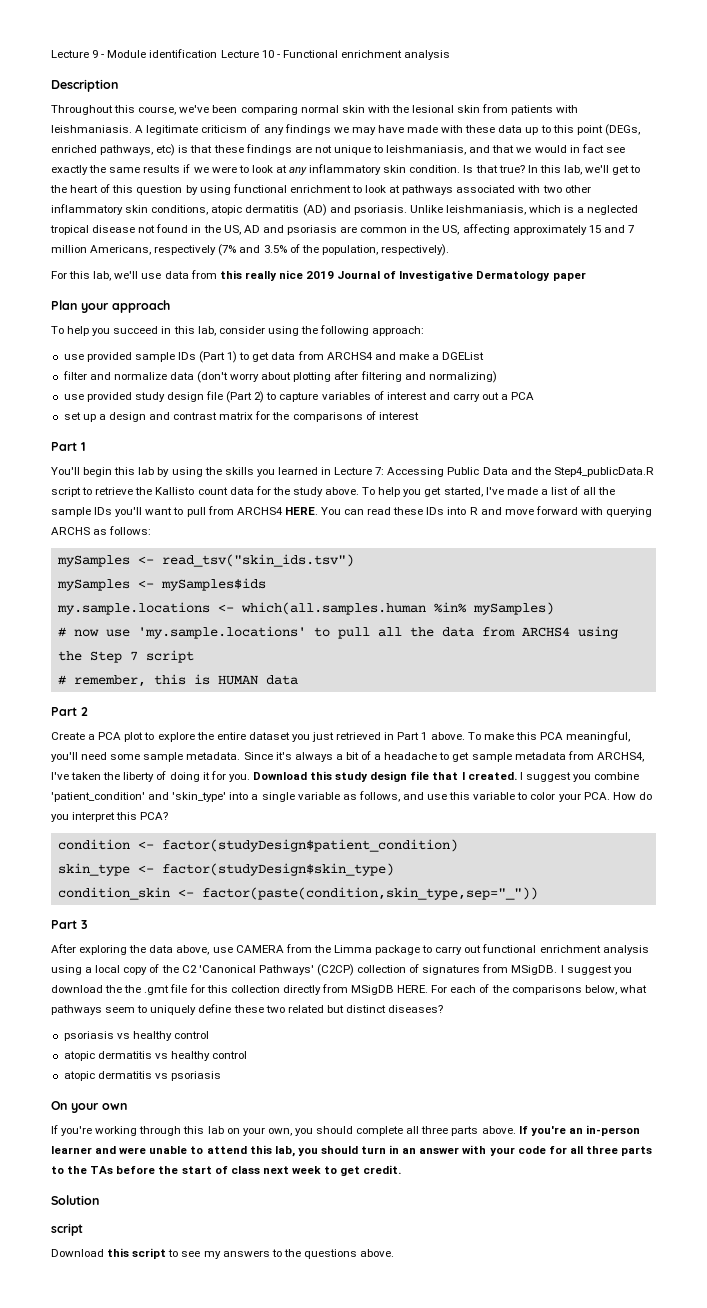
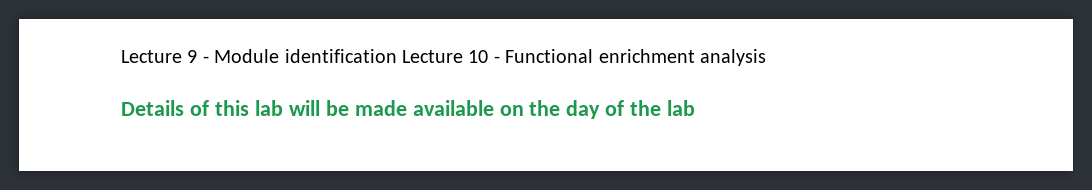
- Description
- Throughout this course, we've been comparing normal skin with the lesional skin from patients with leishmaniasis. A legitimate criticism of any findings we may have made with these data up to this point (DEGs, enriched pathways, etc) is that these findings are not unique to leishmaniasis, and that we would in fact see exactly the same results if we were to look at any inflammatory skin condition. Is that true? In this lab, we'll get to the heart of this question by using functional enrichment to look at pathways associated with two other inflammatory skin conditions, atopic dermatitis (AD) and psoriasis. Unlike leishmaniasis, which is a neglected tropical disease not found in the US, AD and psoriasis are common in the US, affecting approximately 15 and 7 million Americans, respectively (7% and 3.5% of the population, respectively).
- For this lab, we'll use data from this really nice 2019 Journal of Investigative Dermatology paper
- Plan your approach
- To help you succeed in this lab, consider using the following approach:
- use provided sample IDs (Part 1) to get data from ARCHS4 and make a DGEList
- filter and normalize data (don't worry about plotting after filtering and normalizing)
- use provided study design file (Part 2) to capture variables of interest and carry out a PCA
- set up a design and contrast matrix for the comparisons of interest
- Part 1
- You'll begin this lab by using the skills you learned in Lecture 7: Accessing Public Data and the Step4_publicData.R script to retrieve the Kallisto count data for the study above. To help you get started, I've made a list of all the sample IDs you'll want to pull from ARCHS4 HERE. You can read these IDs into R and move forward with querying ARCHS as follows:
- mySamples <- read_tsv("skin_ids.tsv")
- mySamples <- mySamples$ids
- my.sample.locations <- which(all.samples.human %in% mySamples)
- # now use 'my.sample.locations' to pull all the data from ARCHS4 using the Step 7 script
- # remember, this is HUMAN data
- Part 2
- Create a PCA plot to explore the entire dataset you just retrieved in Part 1 above. To make this PCA meaningful, you'll need some sample metadata. Since it's always a bit of a headache to get sample metadata from ARCHS4, I've taken the liberty of doing it for you. Download this study design file that I created. I suggest you combine 'patient_condition' and 'skin_type' into a single variable as follows, and use this variable to color your PCA. How do you interpret this PCA?
- condition <- factor(studyDesign$patient_condition)
- skin_type <- factor(studyDesign$skin_type)
- condition_skin <- factor(paste(condition,skin_type,sep="_"))
- Part 3
- After exploring the data above, use CAMERA from the Limma package to carry out functional enrichment analysis using a local copy of the C2 'Canonical Pathways' (C2CP) collection of signatures from MSigDB. I suggest you download the the .gmt file for this collection directly from MSigDB HERE. For each of the comparisons below, what pathways seem to uniquely define these two related but distinct diseases?
- psoriasis vs healthy control
- atopic dermatitis vs healthy control
- atopic dermatitis vs psoriasis
- On your own
- If you're working through this lab on your own, you should complete all three parts above. If you're an in-person learner and were unable to attend this lab, you should turn in an answer with your code for all three parts to the TAs before the start of class next week to get credit.
- Solution
- script
- Download this script to see my answers to the questions above.
+ Details of this lab will be made available on the day of the lab

